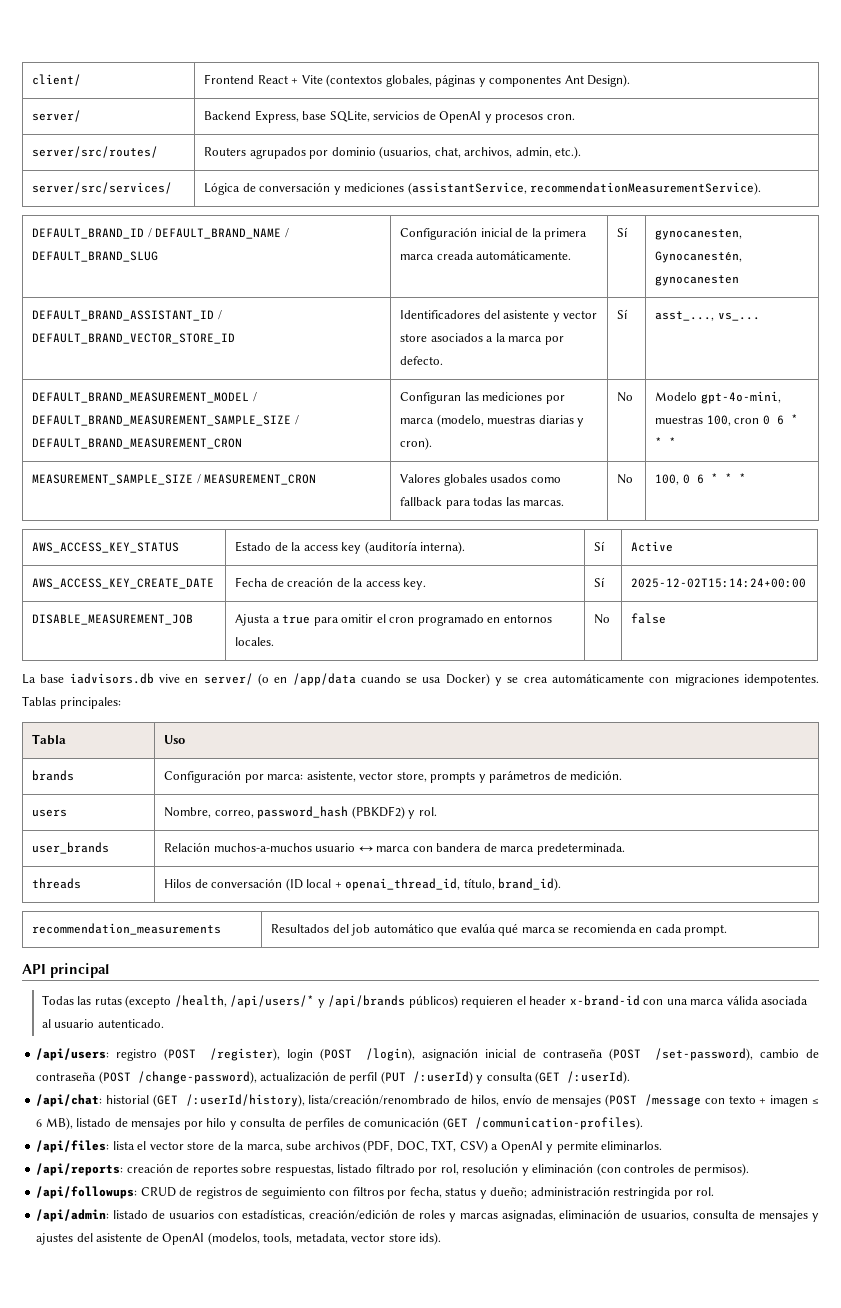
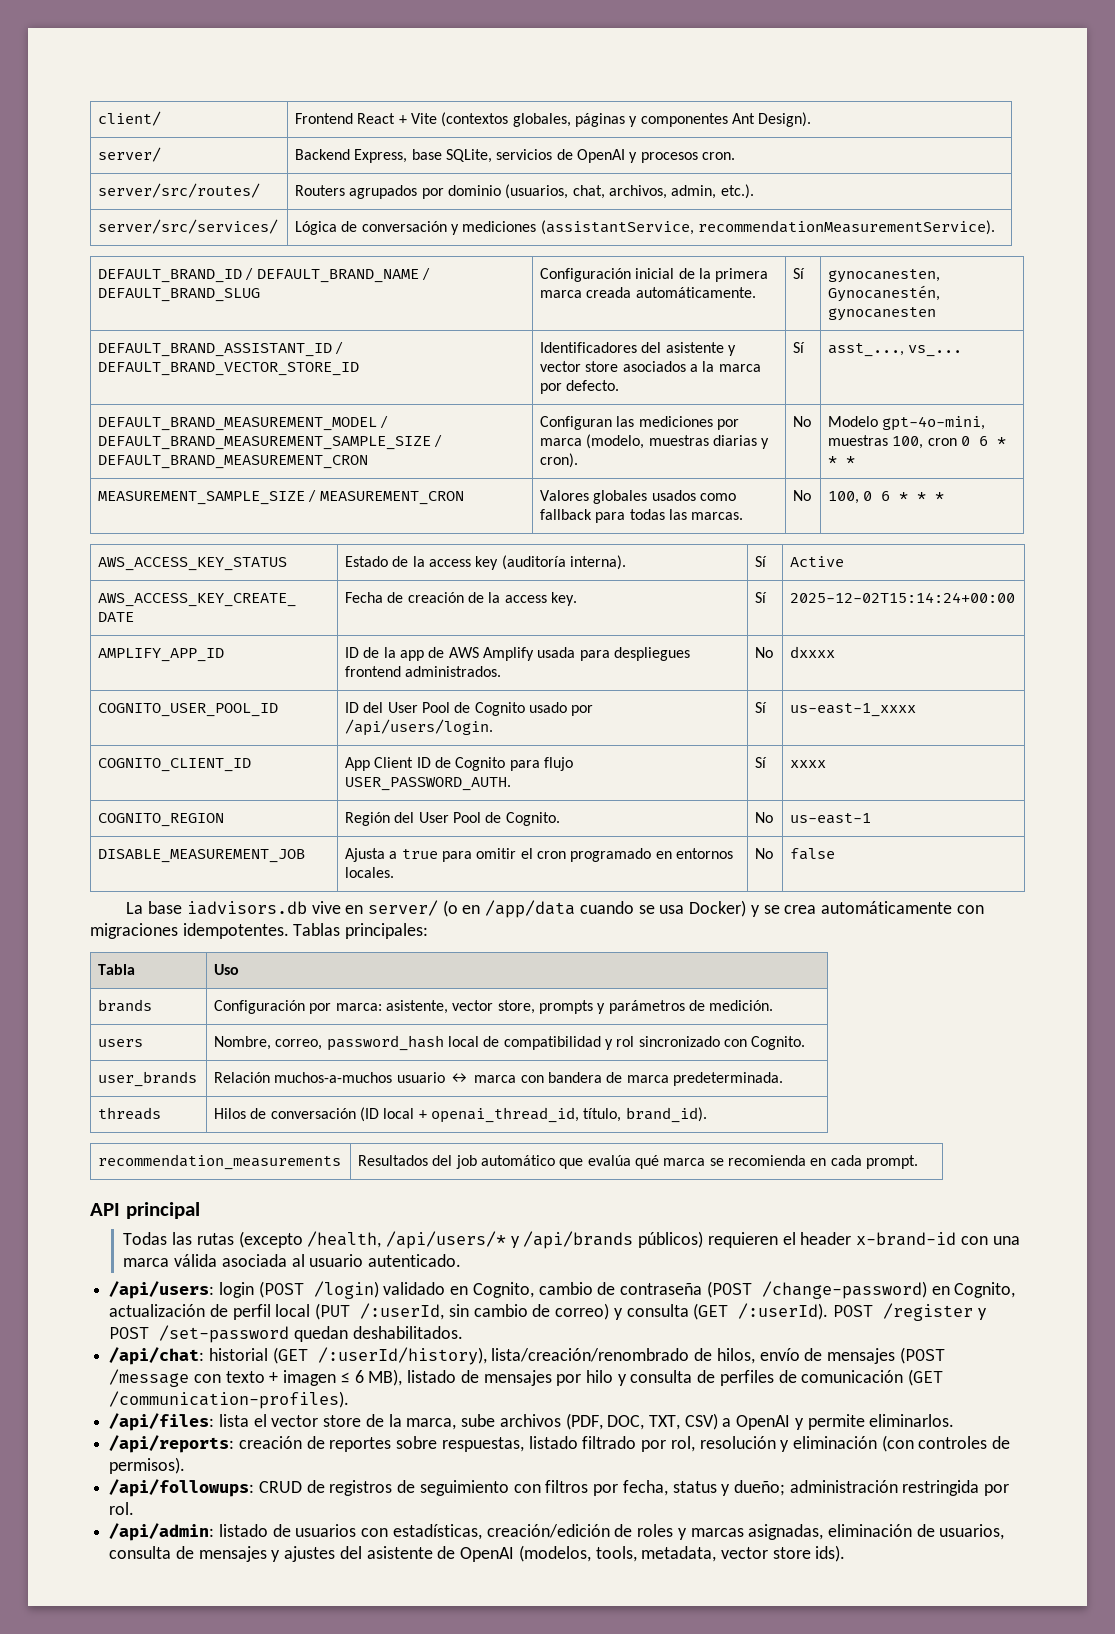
+ AMPLIFY_APP_ID | ID de la app de AWS Amplify usada para despliegues frontend administrados. | No | dxxxx
+ COGNITO_USER_POOL_ID | ID del User Pool de Cognito usado por /api/users/login. | Sí | us-east-1_xxxx
+ COGNITO_CLIENT_ID | App Client ID de Cognito para flujo USER_PASSWORD_AUTH. | Sí | xxxx
+ COGNITO_REGION | Región del User Pool de Cognito. | No | us-east-1
- users | Nombre, correo, password_hash (PBKDF2) y rol.
+ users | Nombre, correo, password_hash local de compatibilidad y rol sincronizado con Cognito.
- /api/users: registro (POST /register), login (POST /login), asignación inicial de contraseña (POST /set-password), cambio de contraseña (POST /change-password), actualización de perfil (PUT /:userId) y consulta (GET /:userId).
+ /api/users: login (POST /login) validado en Cognito, cambio de contraseña (POST /change-password) en Cognito, actualización de perfil local (PUT /:userId, sin cambio de correo) y consulta (GET /:userId). POST /register y POST /set-password quedan deshabilitados.

